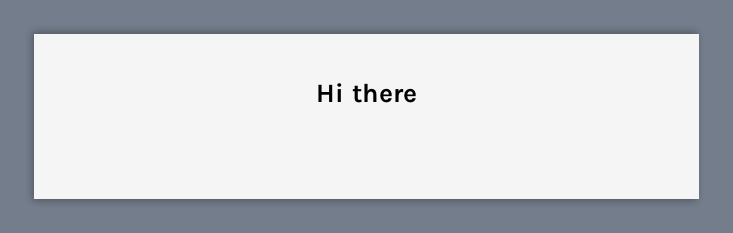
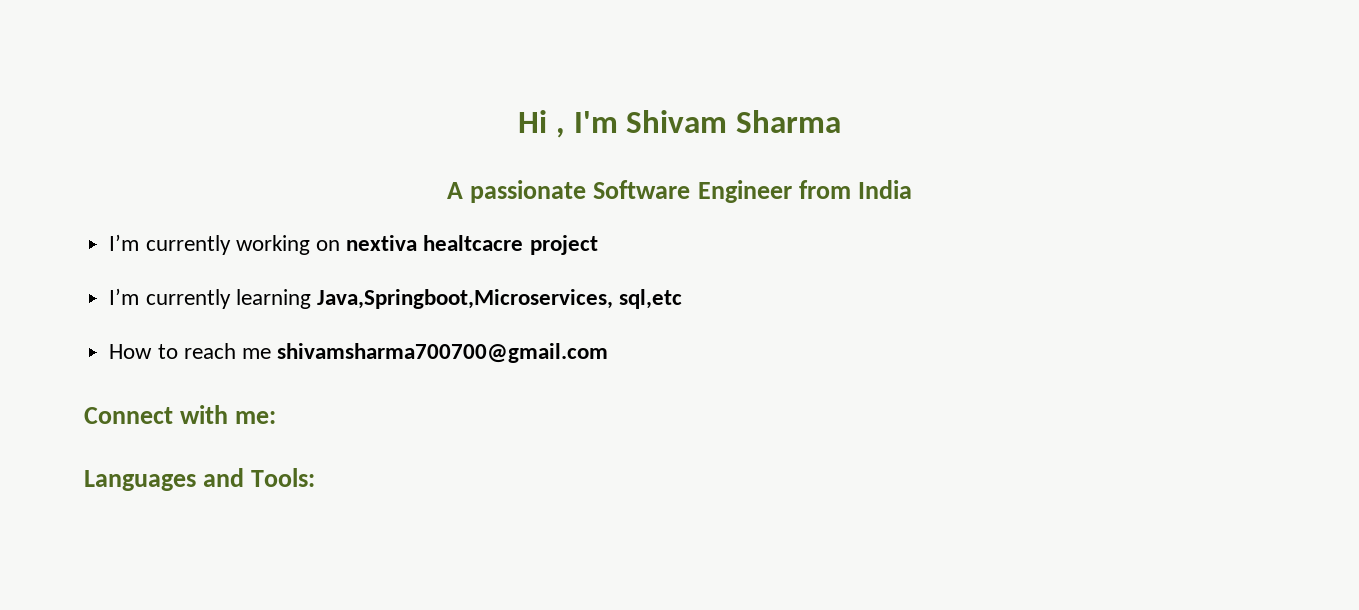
- Hi there
+ Hi , I'm Shivam Sharma
+ A passionate Software Engineer from India
+ I’m currently working on nextiva healtcacre project
+ I’m currently learning Java,Springboot,Microservices, sql,etc
+ How to reach me shivamsharma700700@gmail.com
+ Connect with me:
+ Languages and Tools:

